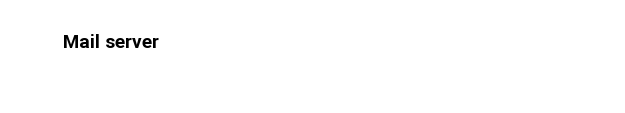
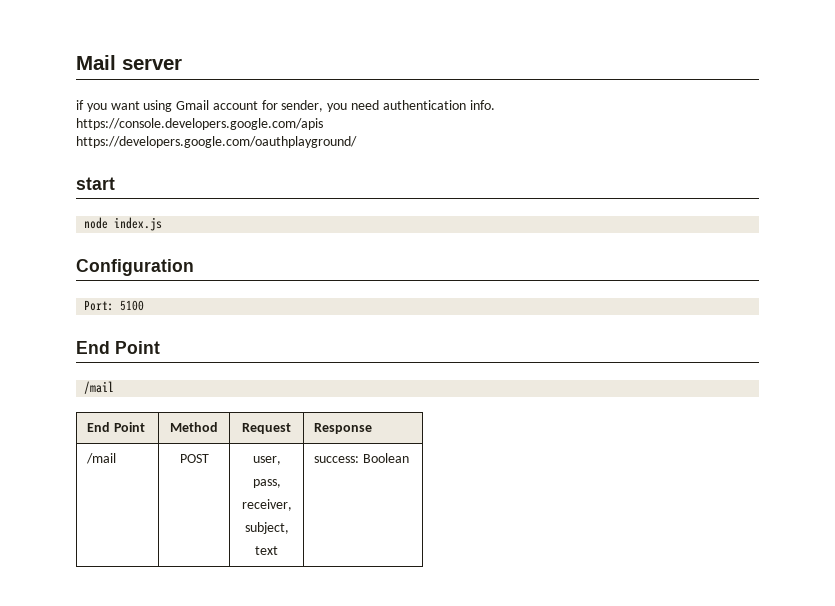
+ if you want using Gmail account for sender, you need authentication info.
+ https://console.developers.google.com/apis
+ https://developers.google.com/oauthplayground/
+ start
+ node index.js
+ Configuration
+ Port: 5100
+ End Point
+ /mail
+ End Point | Method | Request | Response
+ /mail | POST | user,
+ pass,
+ receiver,
+ subject,
+ text | success: Boolean

